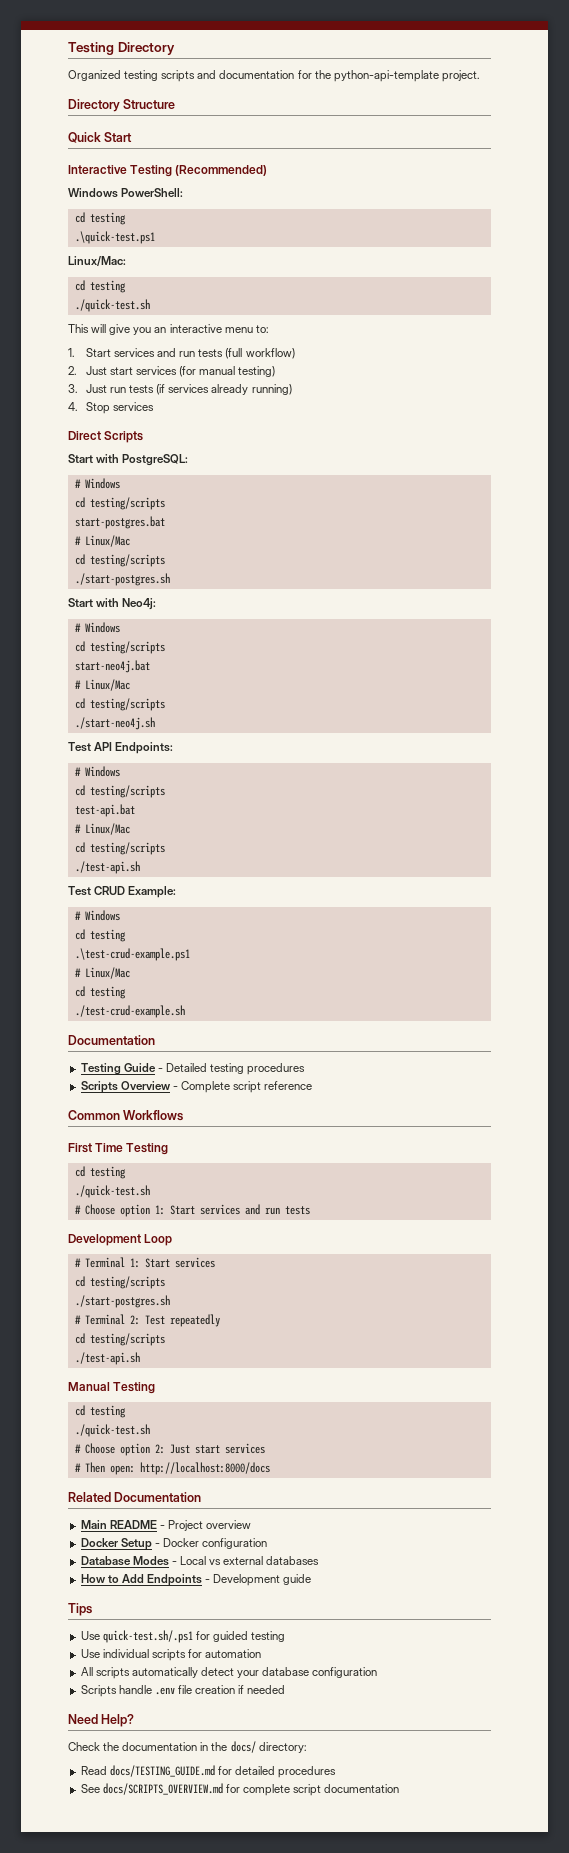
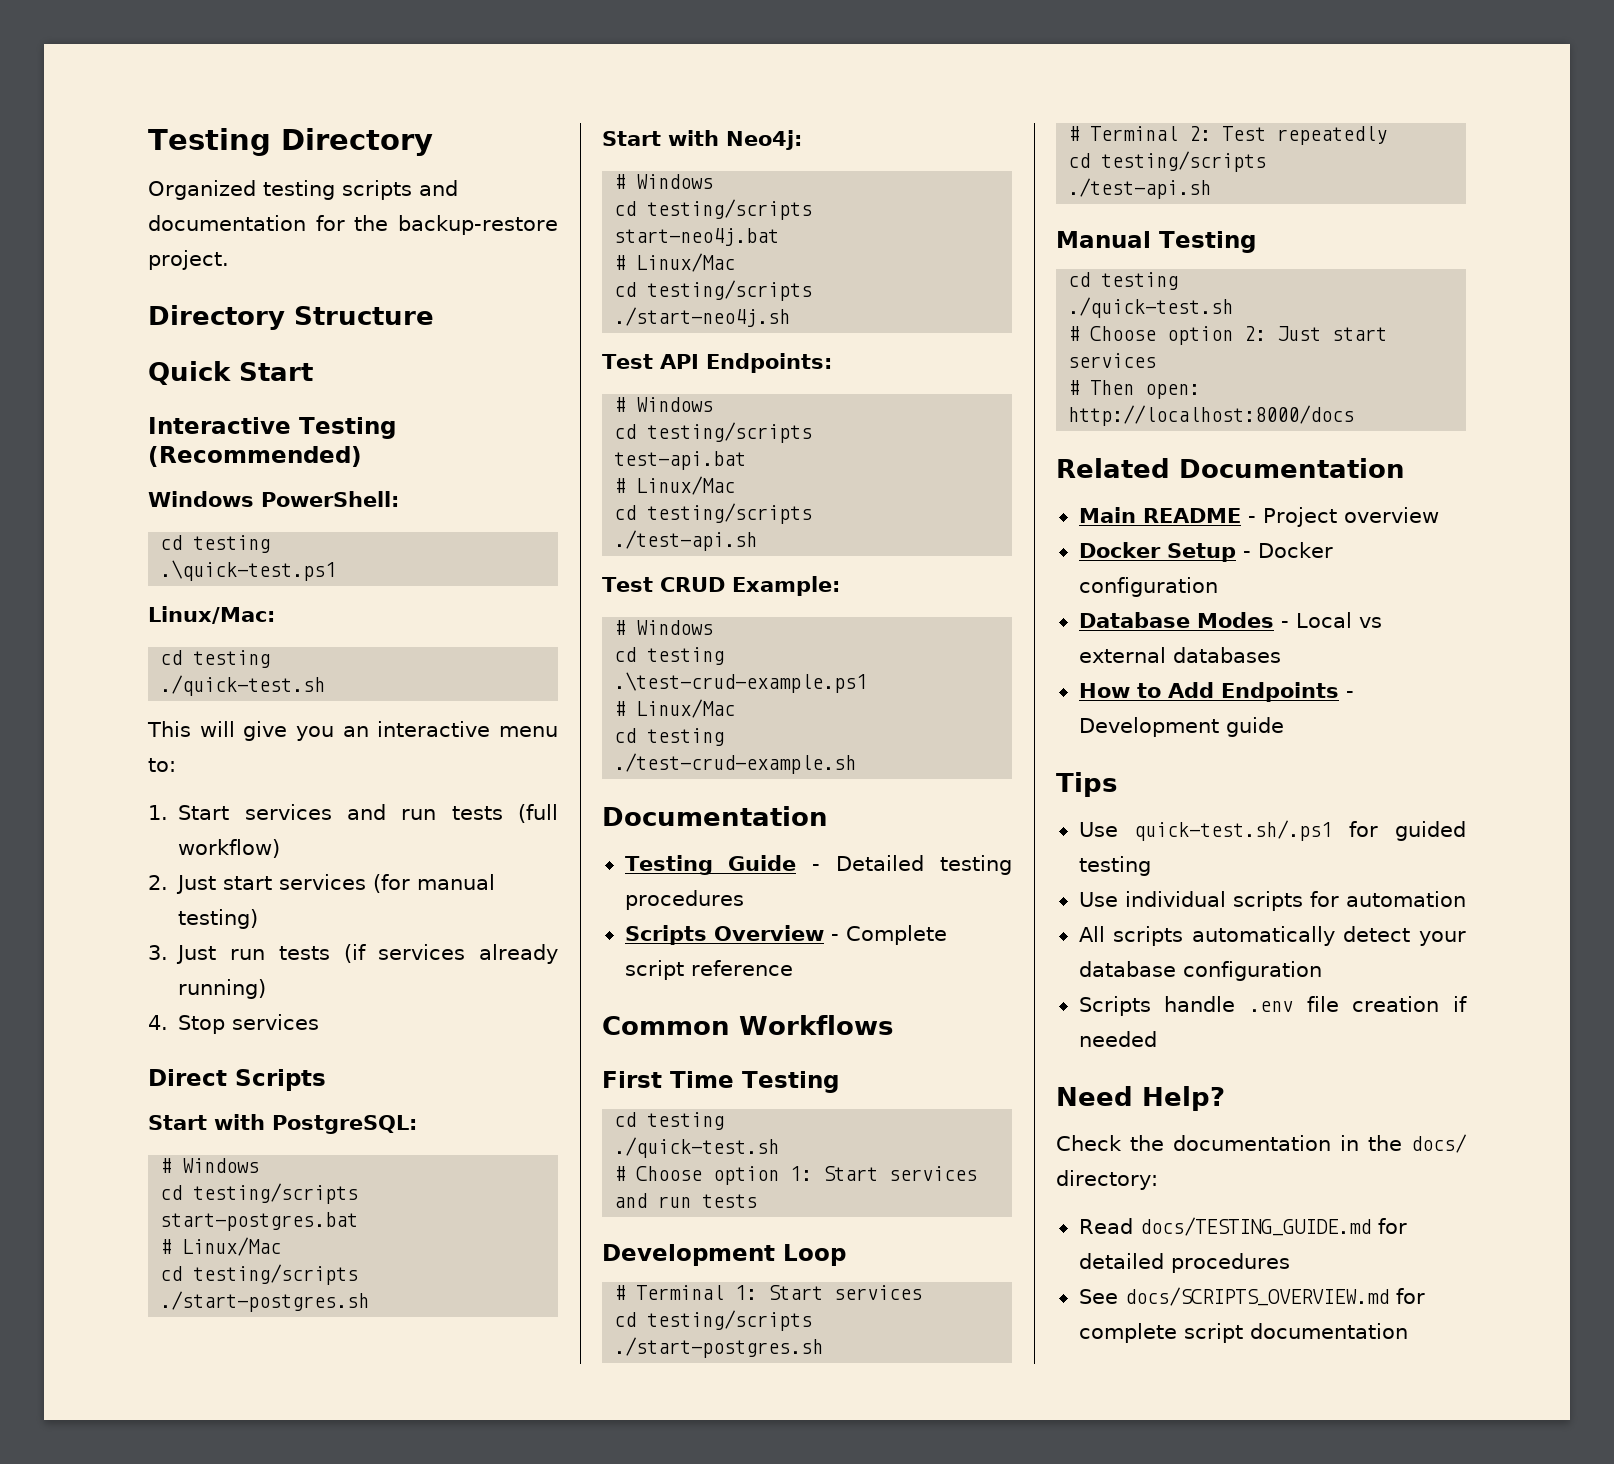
- Organized testing scripts and documentation for the python-api-template project.
+ Organized testing scripts and documentation for the backup-restore project.

